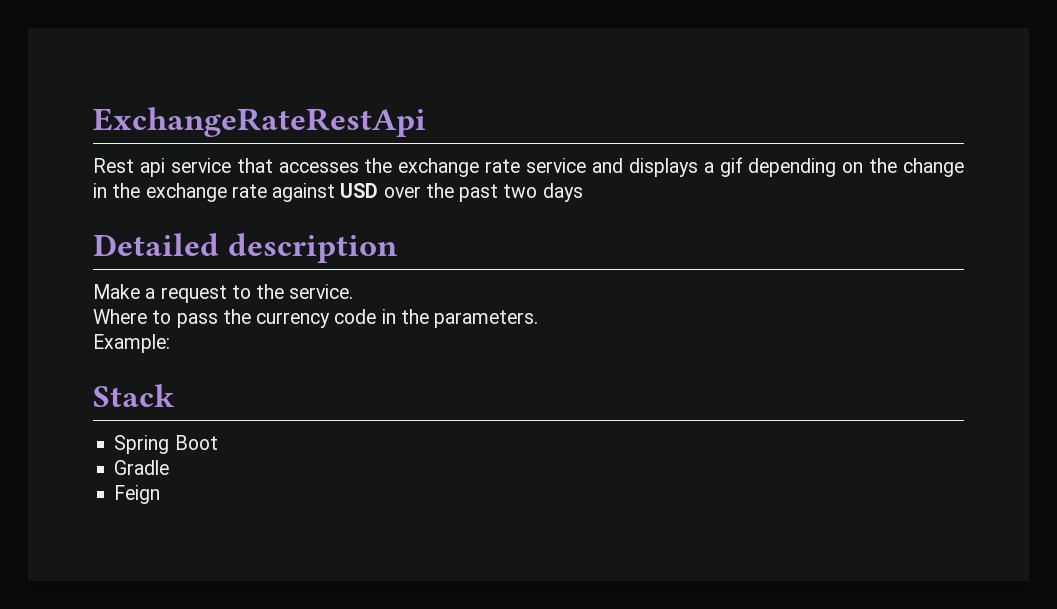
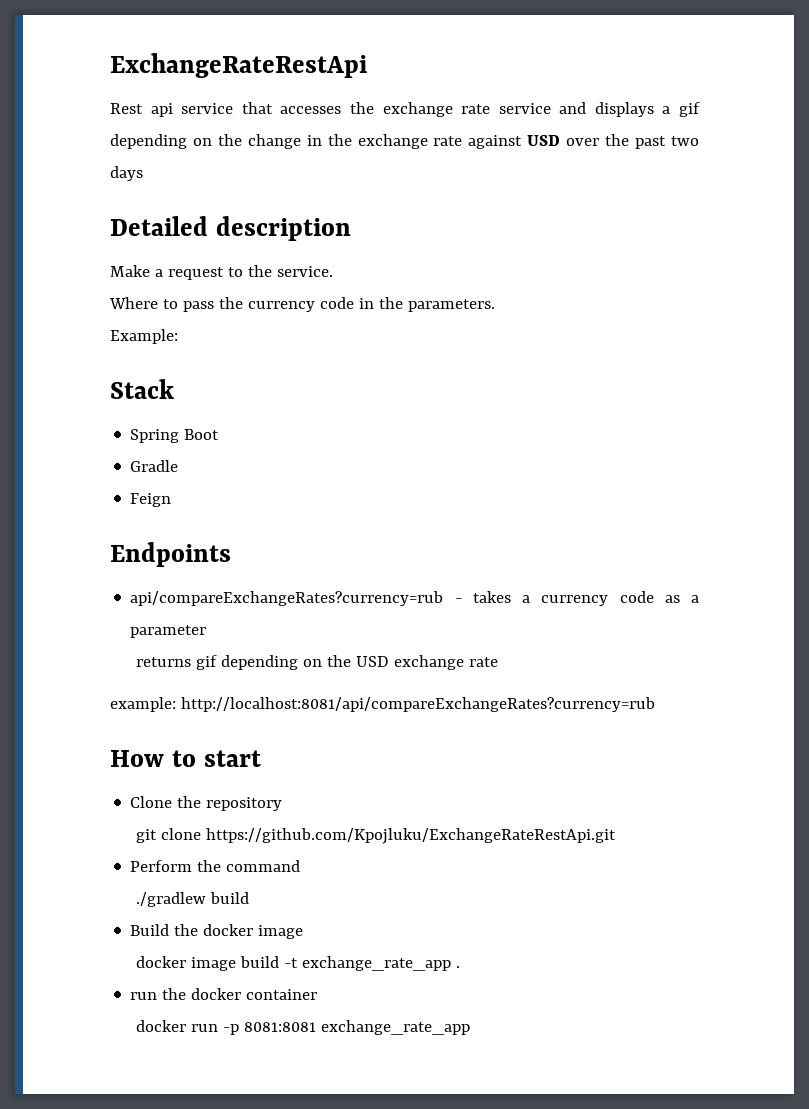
+ Endpoints
+ api/compareExchangeRates?currency=rub - takes a currency code as a parameter
+ returns gif depending on the USD exchange rate
+ example: http://localhost:8081/api/compareExchangeRates?currency=rub
+ How to start
+ Clone the repository
+ git clone https://github.com/Kpojluku/ExchangeRateRestApi.git
+ Perform the command
+ ./gradlew build
+ Build the docker image
+ docker image build -t exchange_rate_app .
+ run the docker container
+ docker run -p 8081:8081 exchange_rate_app

